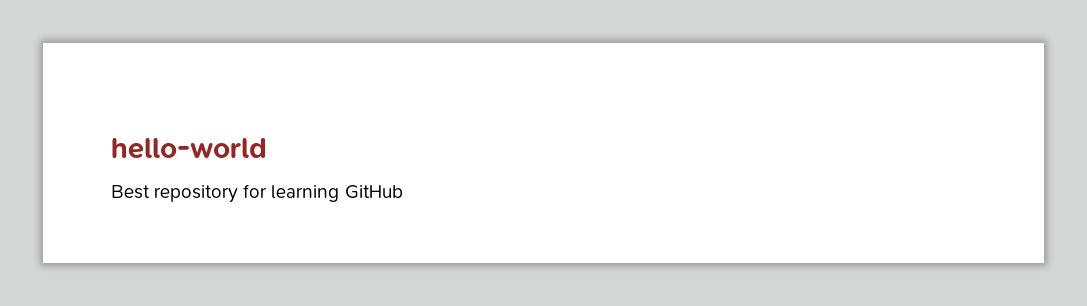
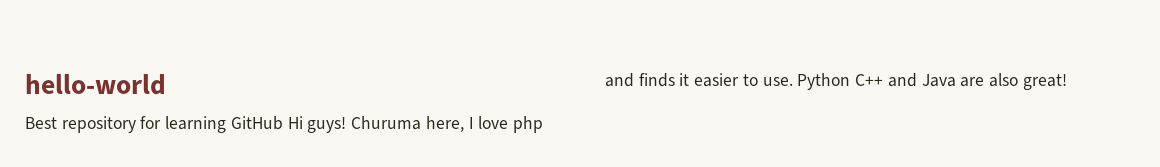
- Best repository for learning GitHub
+ Best repository for learning GitHub Hi guys! Churuma here, I love php and finds it easier to use. Python C++ and Java are also great!

